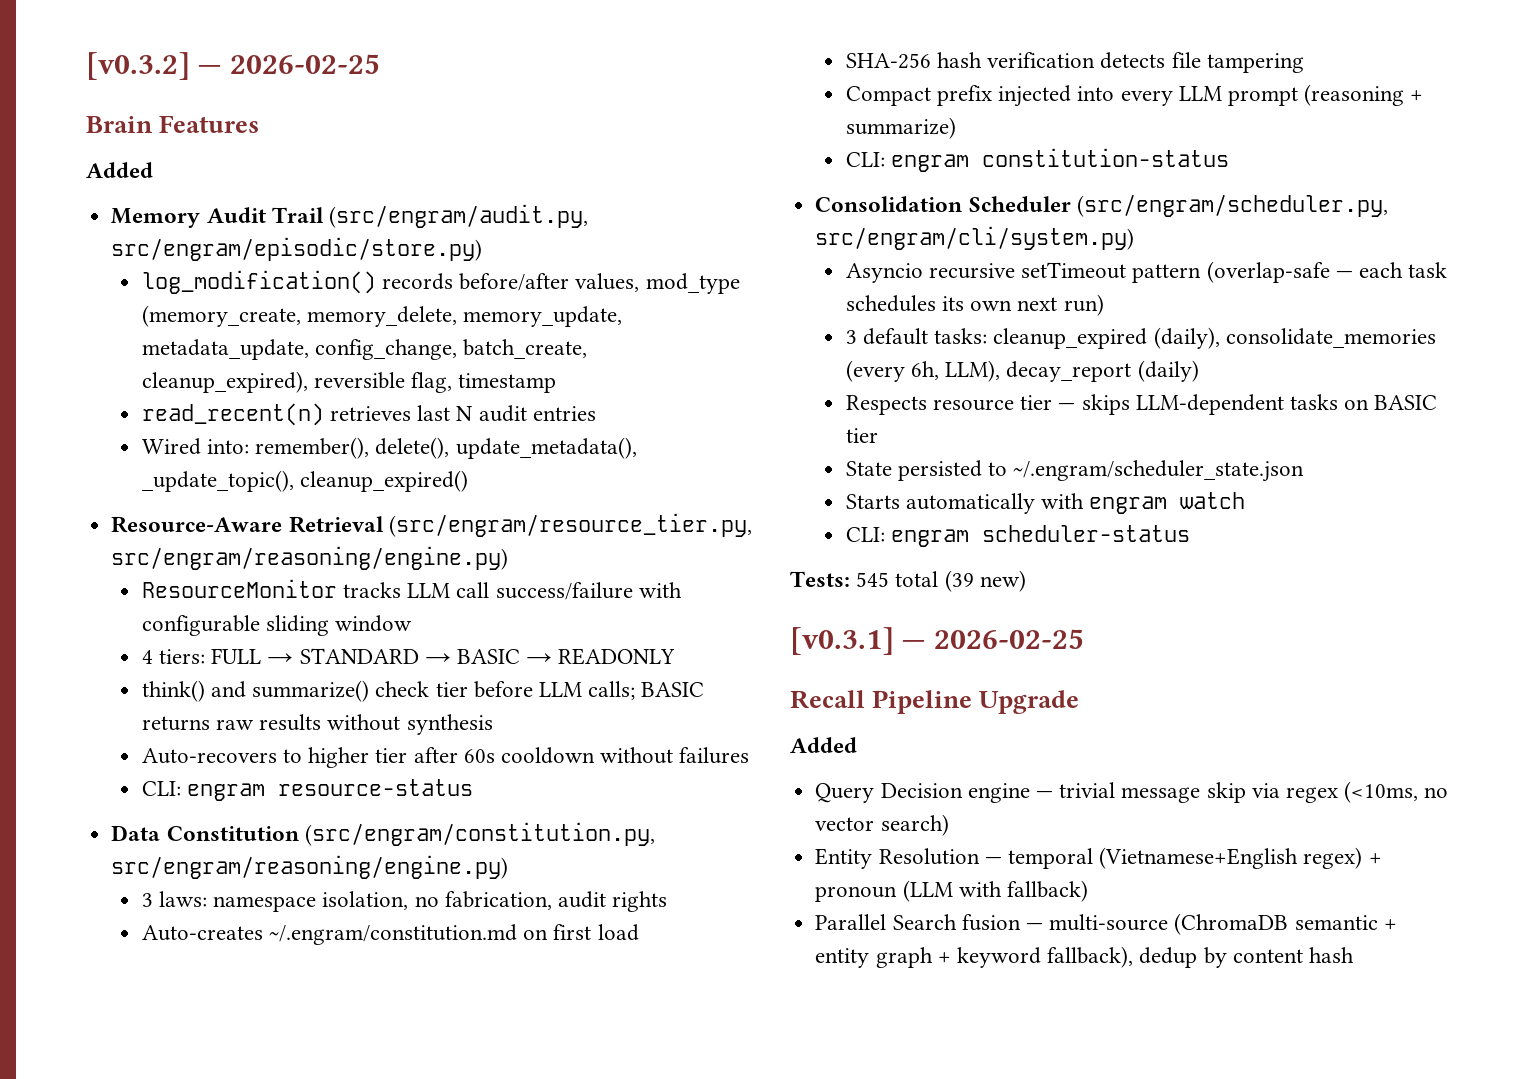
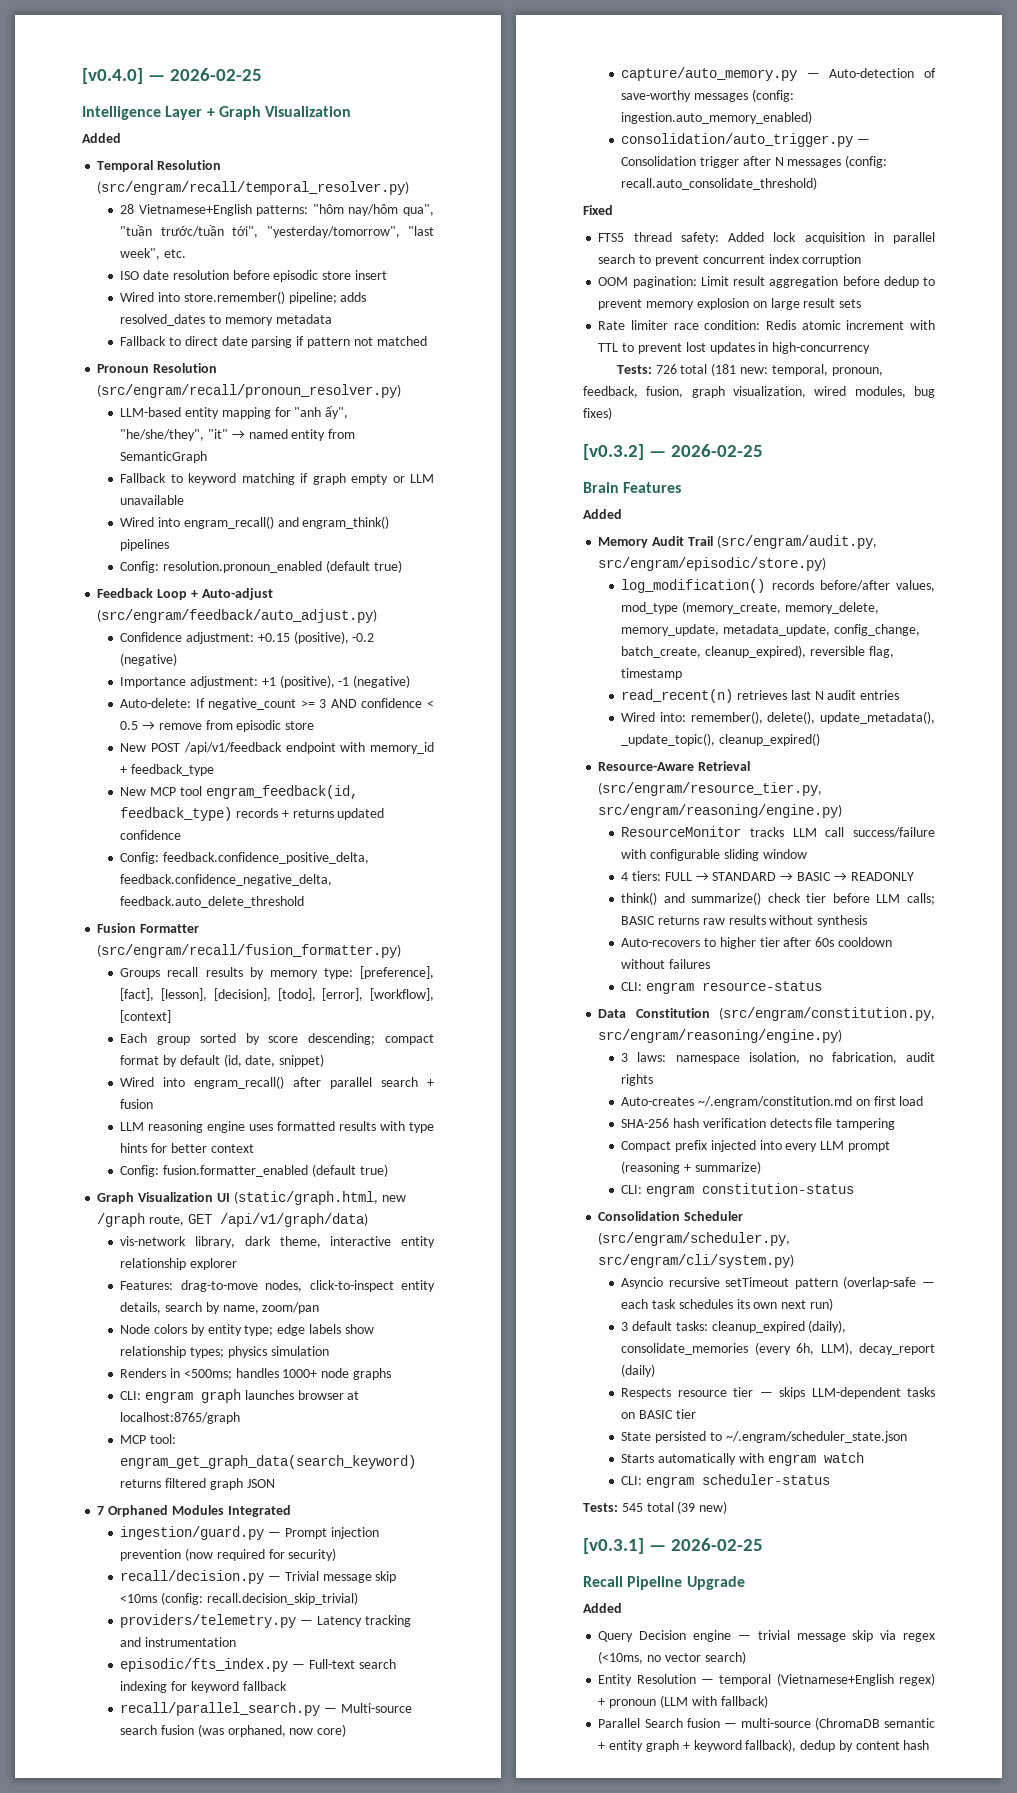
+ [v0.4.0] — 2026-02-25
+ Intelligence Layer + Graph Visualization
+ Added
+ Temporal Resolution (src/engram/recall/temporal_resolver.py)
+ 28 Vietnamese+English patterns: "hôm nay/hôm qua", "tuần trước/tuần tới", "yesterday/tomorrow", "last week", etc.
+ ISO date resolution before episodic store insert
+ Wired into store.remember() pipeline; adds resolved_dates to memory metadata
+ Fallback to direct date parsing if pattern not matched
+ Pronoun Resolution (src/engram/recall/pronoun_resolver.py)
+ LLM-based entity mapping for "anh ấy", "he/she/they", "it" → named entity from SemanticGraph
+ Fallback to keyword matching if graph empty or LLM unavailable
+ Wired into engram_recall() and engram_think() pipelines
+ Config: resolution.pronoun_enabled (default true)
+ Feedback Loop + Auto-adjust (src/engram/feedback/auto_adjust.py)
+ Confidence adjustment: +0.15 (positive), -0.2 (negative)
+ Importance adjustment: +1 (positive), -1 (negative)
+ Auto-delete: If negative_count >= 3 AND confidence < 0.5 → remove from episodic store
+ New POST /api/v1/feedback endpoint with memory_id + feedback_type
+ New MCP tool engram_feedback(id, feedback_type) records + returns updated confidence
+ Config: feedback.confidence_positive_delta, feedback.confidence_negative_delta, feedback.auto_delete_threshold
+ Fusion Formatter (src/engram/recall/fusion_formatter.py)
+ Groups recall results by memory type: [preference], [fact], [lesson], [decision], [todo], [error], [workflow], [context]
+ Each group sorted by score descending; compact format by default (id, date, snippet)
+ Wired into engram_recall() after parallel search + fusion
+ LLM reasoning engine uses formatted results with type hints for better context
+ Config: fusion.formatter_enabled (default true)
+ Graph Visualization UI (static/graph.html, new /graph route, GET /api/v1/graph/data)
+ vis-network library, dark theme, interactive entity relationship explorer
+ Features: drag-to-move nodes, click-to-inspect entity details, search by name, zoom/pan
+ Node colors by entity type; edge labels show relationship types; physics simulation
+ Renders in <500ms; handles 1000+ node graphs
+ CLI: engram graph launches browser at localhost:8765/graph
+ MCP tool: engram_get_graph_data(search_keyword) returns filtered graph JSON
+ 7 Orphaned Modules Integrated
+ ingestion/guard.py — Prompt injection prevention (now required for security)
+ recall/decision.py — Trivial message skip <10ms (config: recall.decision_skip_trivial)
+ providers/telemetry.py — Latency tracking and instrumentation
+ episodic/fts_index.py — Full-text search indexing for keyword fallback
+ recall/parallel_search.py — Multi-source search fusion (was orphaned, now core)
+ capture/auto_memory.py — Auto-detection of save-worthy messages (config: ingestion.auto_memory_enabled)
+ consolidation/auto_trigger.py — Consolidation trigger after N messages (config: recall.auto_consolidate_threshold)
+ Fixed
+ FTS5 thread safety: Added lock acquisition in parallel search to prevent concurrent index corruption
+ OOM pagination: Limit result aggregation before dedup to prevent memory explosion on large result sets
+ Rate limiter race condition: Redis atomic increment with TTL to prevent lost updates in high-concurrency
+ Tests: 726 total (181 new: temporal, pronoun, feedback, fusion, graph visualization, wired modules, bug fixes)

